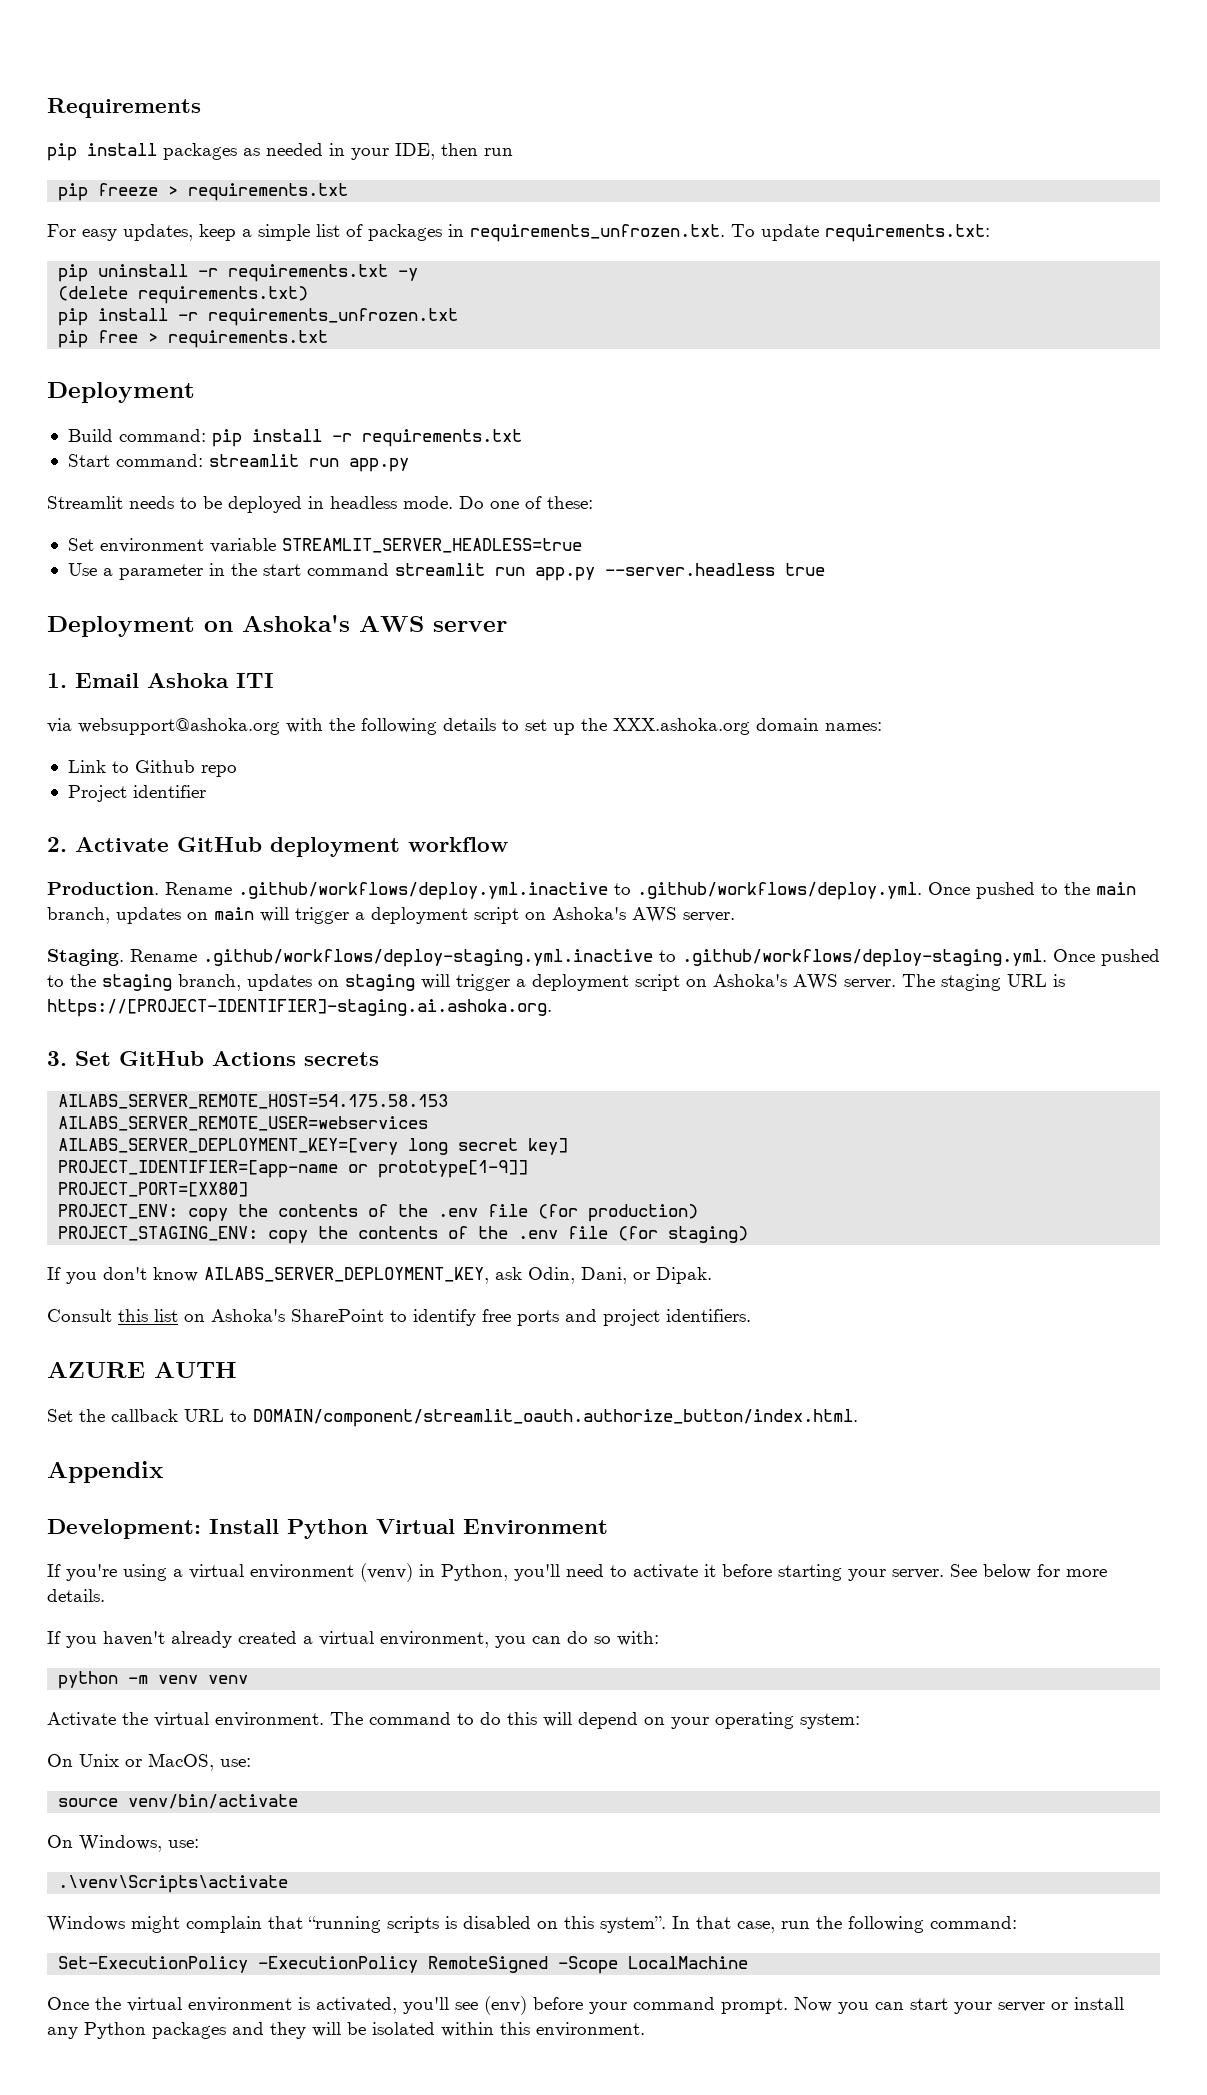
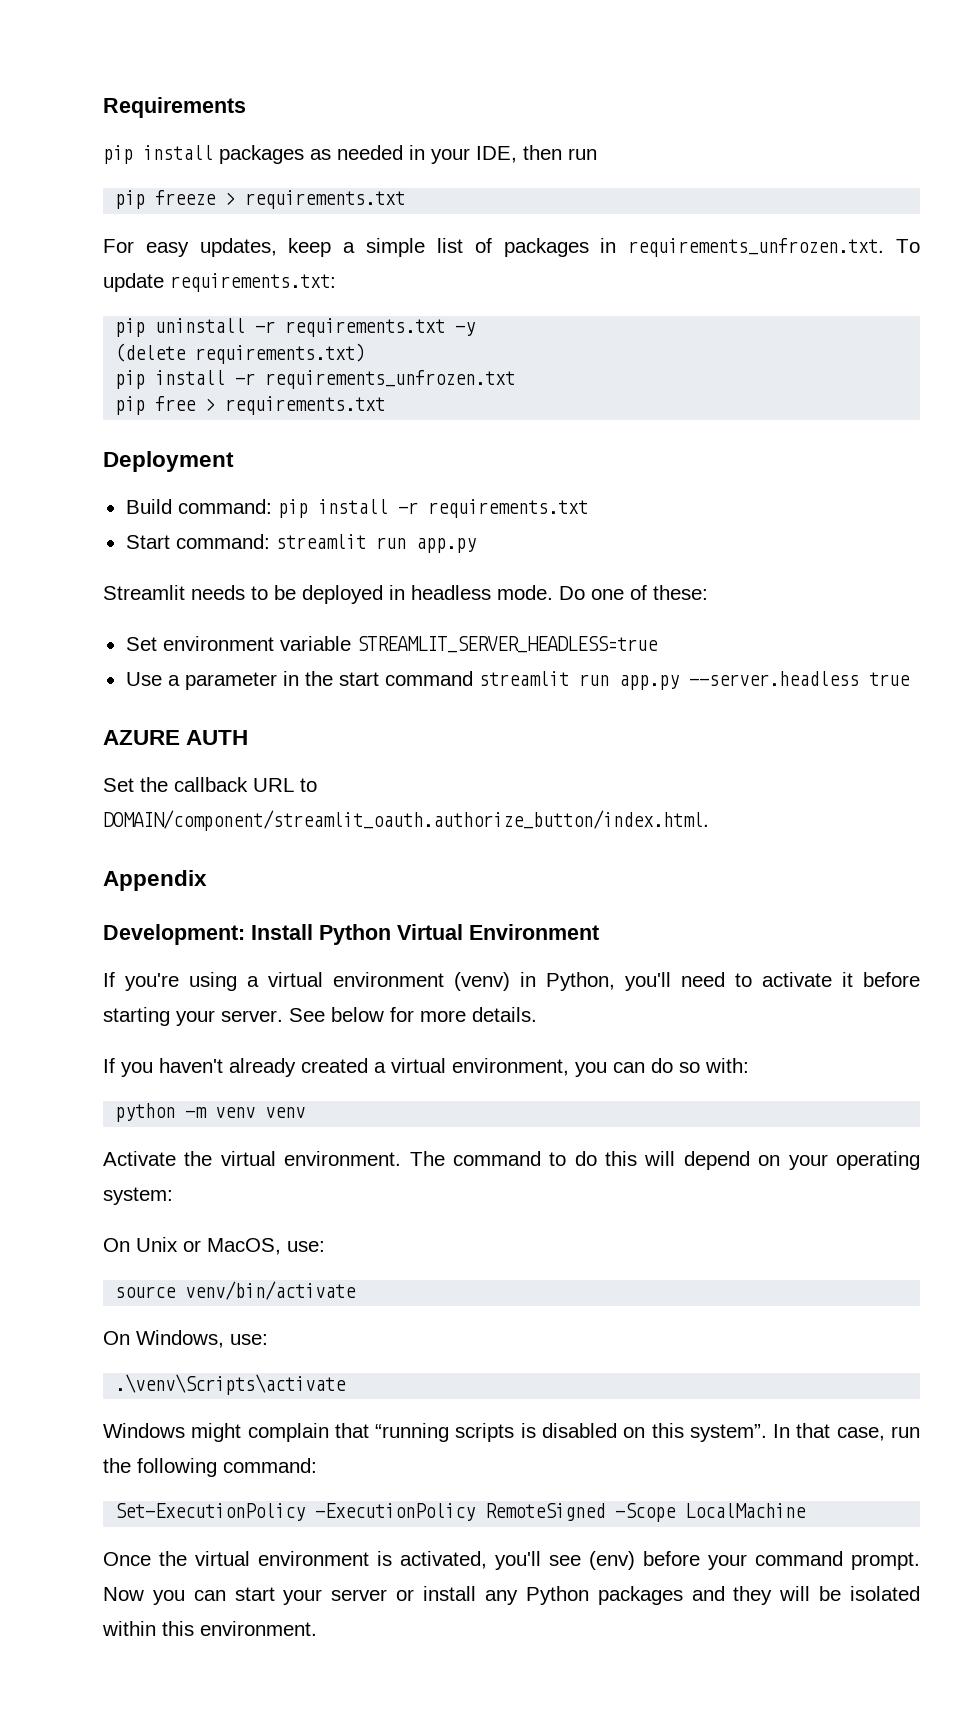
- Deployment on Ashoka's AWS server
- 1. Email Ashoka ITI
- via websupport@ashoka.org with the following details to set up the XXX.ashoka.org domain names:
- Link to Github repo
- Project identifier
- 2. Activate GitHub deployment workflow
- Production. Rename .github/workflows/deploy.yml.inactive to .github/workflows/deploy.yml. Once pushed to the main branch, updates on main will trigger a deployment script on Ashoka's AWS server.
- Staging. Rename .github/workflows/deploy-staging.yml.inactive to .github/workflows/deploy-staging.yml. Once pushed to the staging branch, updates on staging will trigger a deployment script on Ashoka's AWS server. The staging URL is https://[PROJECT-IDENTIFIER]-staging.ai.ashoka.org.
- 3. Set GitHub Actions secrets
- AILABS_SERVER_REMOTE_HOST=54.175.58.153
- AILABS_SERVER_REMOTE_USER=webservices
- AILABS_SERVER_DEPLOYMENT_KEY=[very long secret key]
- PROJECT_IDENTIFIER=[app-name or prototype[1-9]]
- PROJECT_PORT=[XX80]
- PROJECT_ENV: copy the contents of the .env file (for production)
- PROJECT_STAGING_ENV: copy the contents of the .env file (for staging)
- If you don't know AILABS_SERVER_DEPLOYMENT_KEY, ask Odin, Dani, or Dipak.
- Consult this list on Ashoka's SharePoint to identify free ports and project identifiers.

